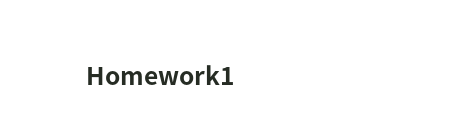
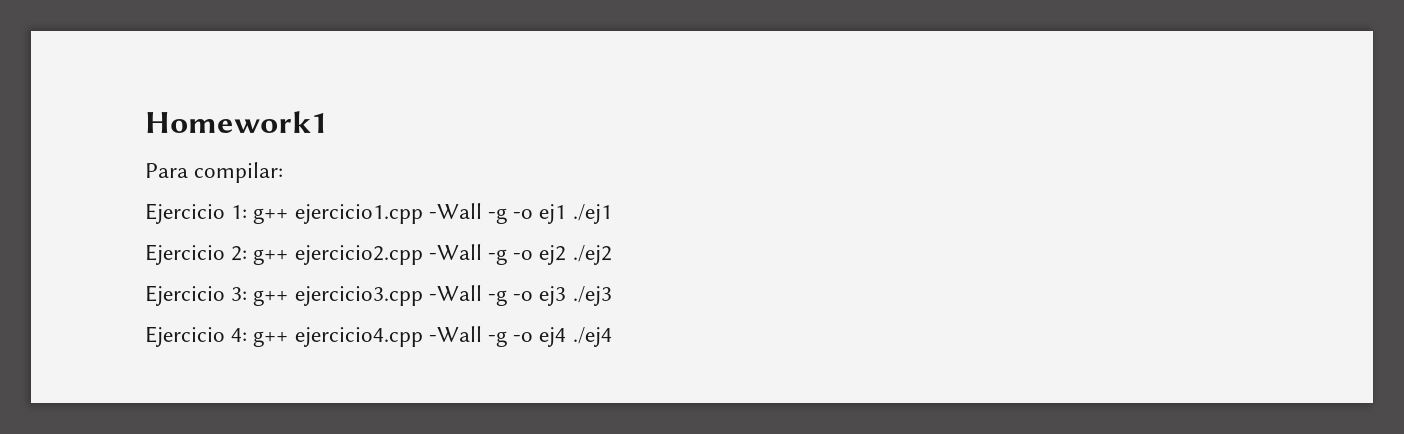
+ Para compilar:
+ Ejercicio 1: g++ ejercicio1.cpp -Wall -g -o ej1 ./ej1
+ Ejercicio 2: g++ ejercicio2.cpp -Wall -g -o ej2 ./ej2
+ Ejercicio 3: g++ ejercicio3.cpp -Wall -g -o ej3 ./ej3
+ Ejercicio 4: g++ ejercicio4.cpp -Wall -g -o ej4 ./ej4

